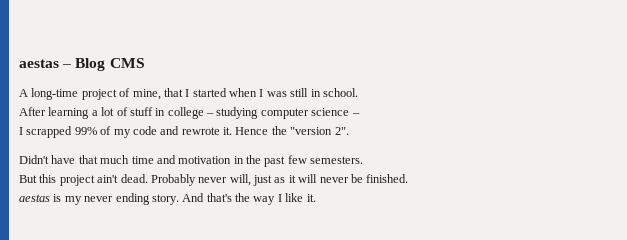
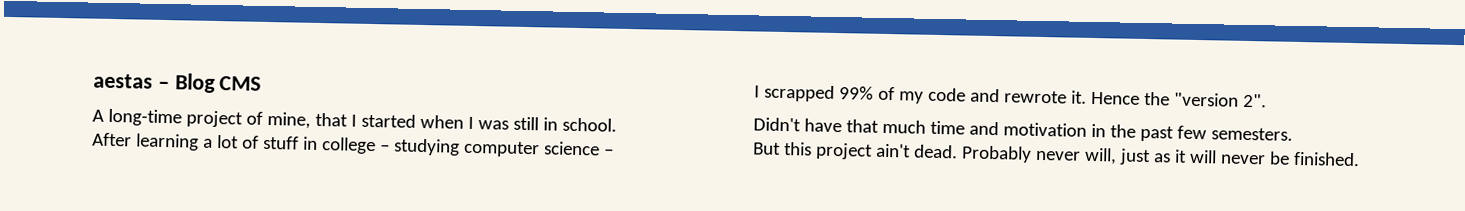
- aestas is my never ending story. And that's the way I like it.

